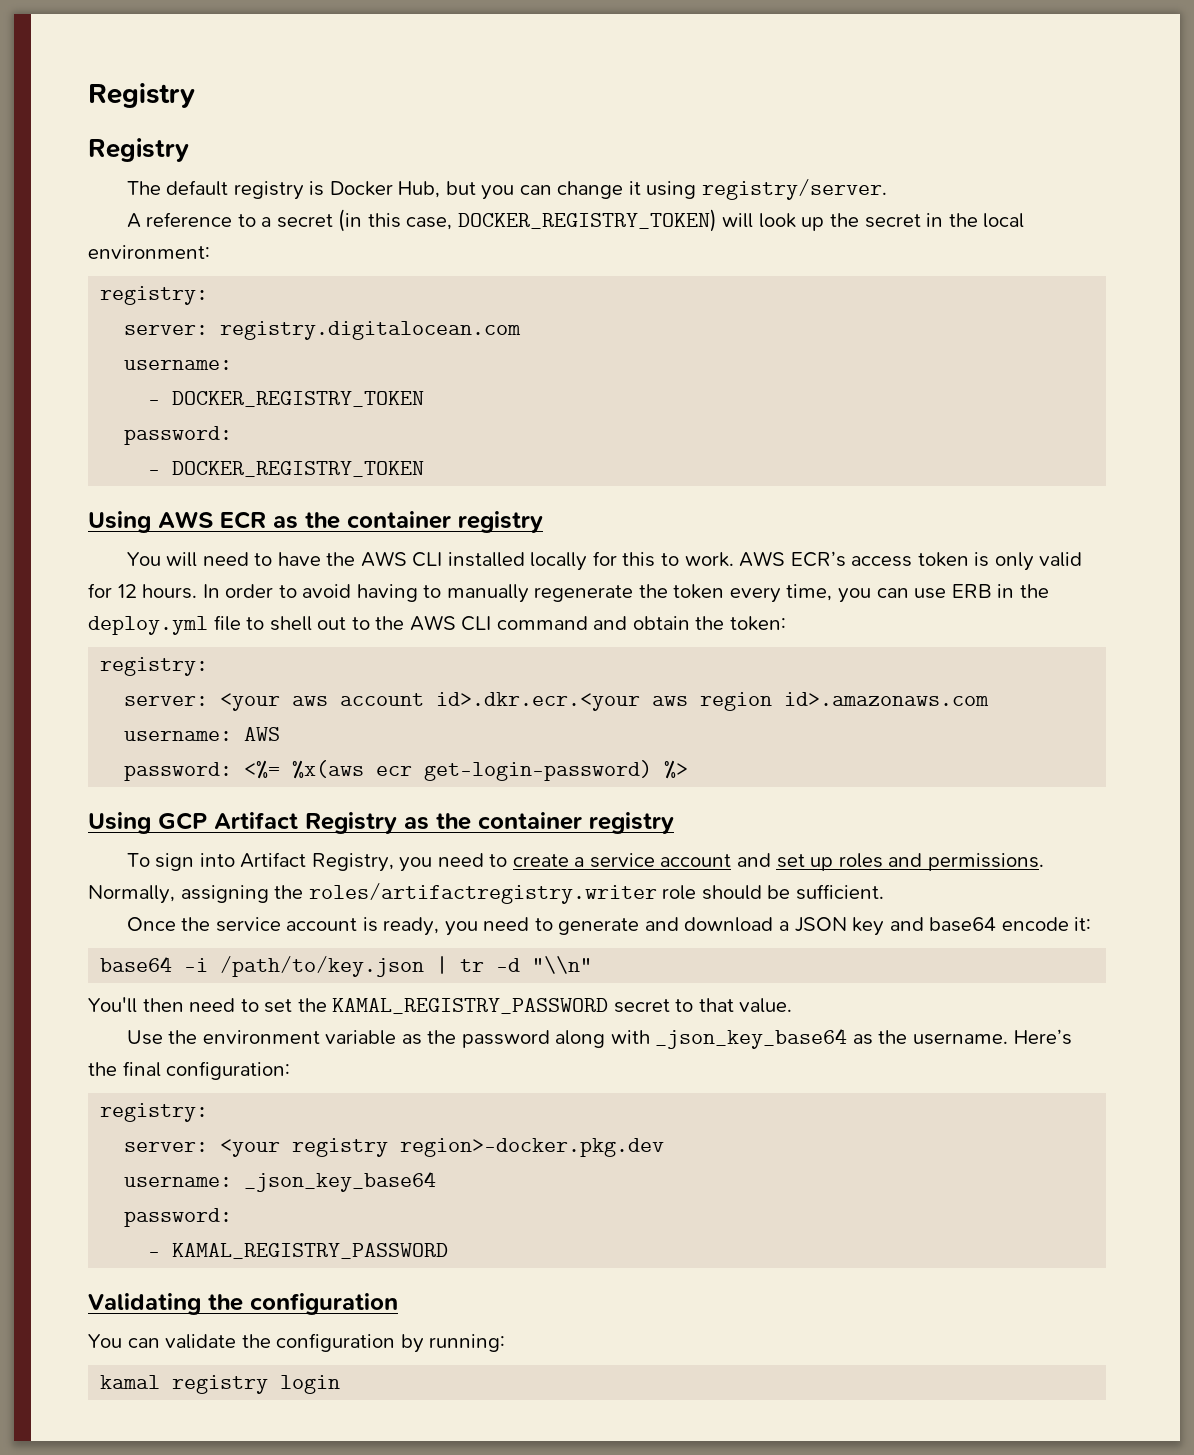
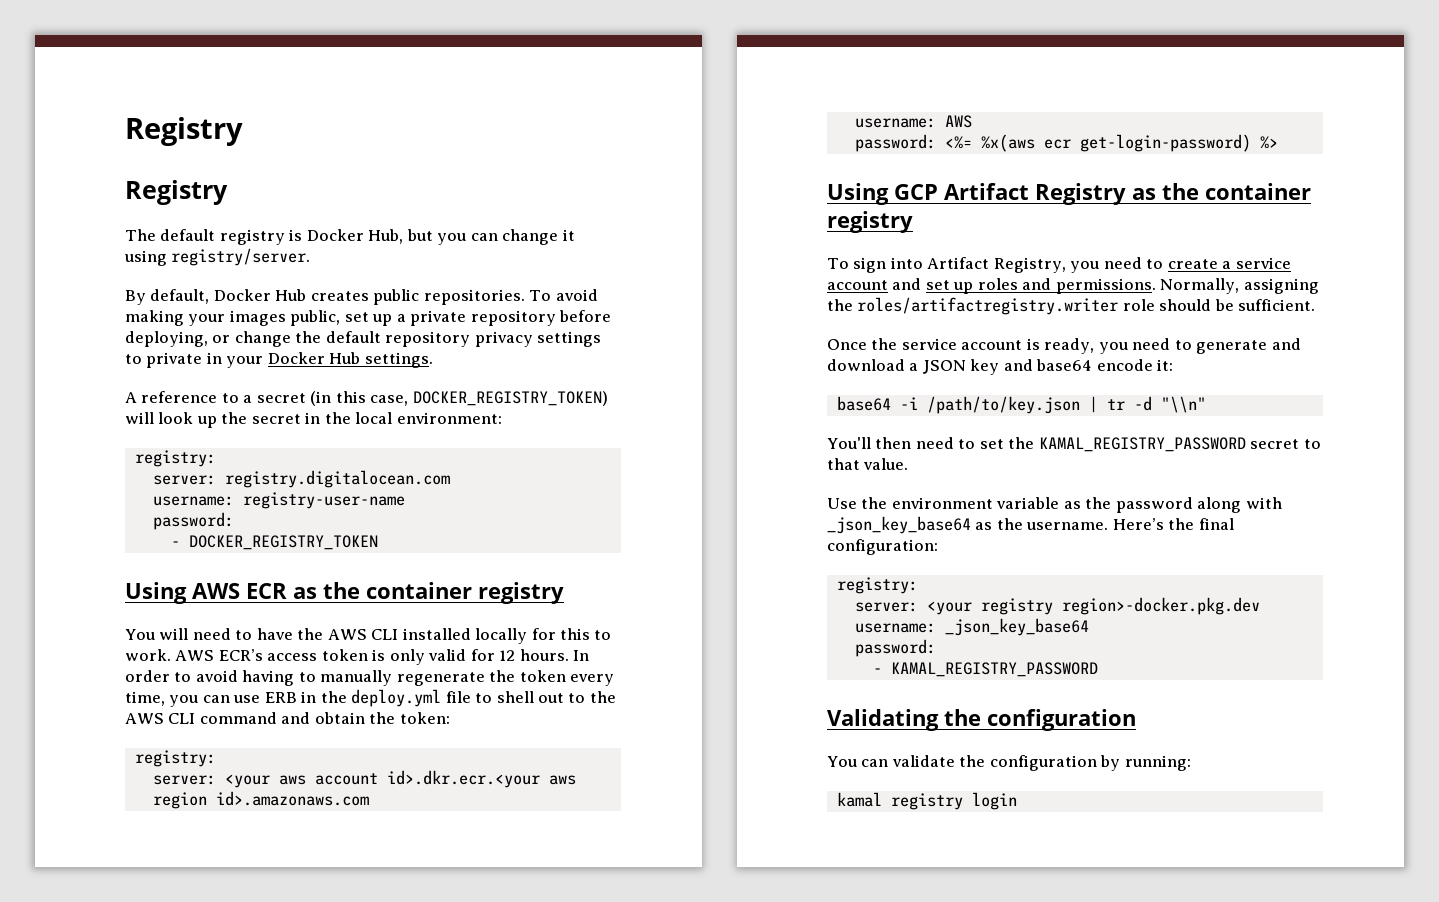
+ By default, Docker Hub creates public repositories. To avoid making your images public, set up a private repository before deploying, or change the default repository privacy settings to private in your Docker Hub settings.
  server: registry.digitalocean.com
- username:
- - DOCKER_REGISTRY_TOKEN
+ username: registry-user-name

